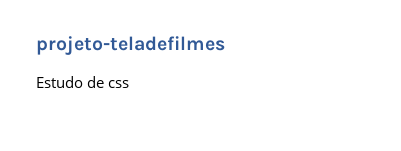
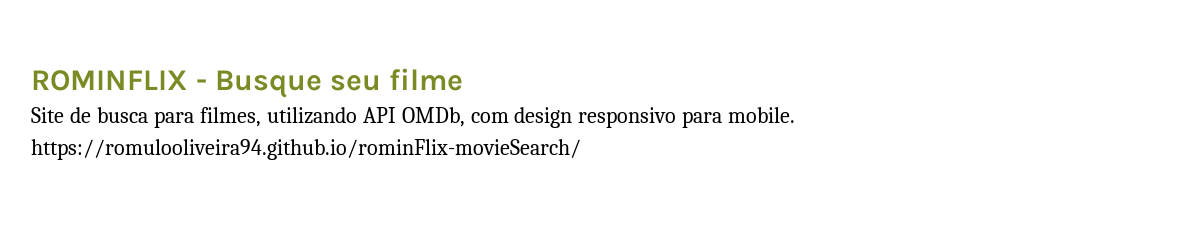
- projeto-teladefilmes
- Estudo de css
+ ROMINFLIX - Busque seu filme
+ Site de busca para filmes, utilizando API OMDb, com design responsivo para mobile. https://romulooliveira94.github.io/rominFlix-movieSearch/

